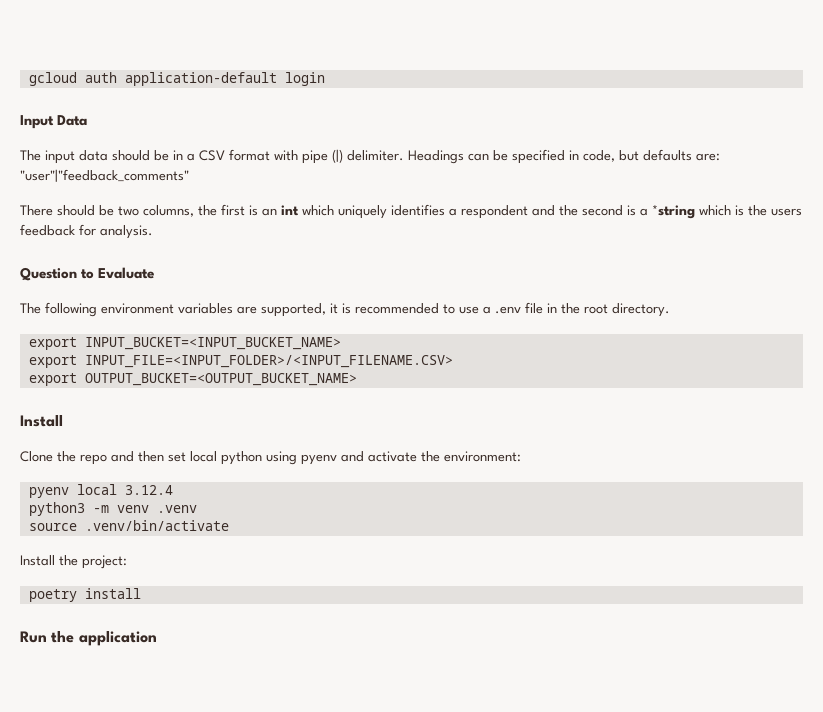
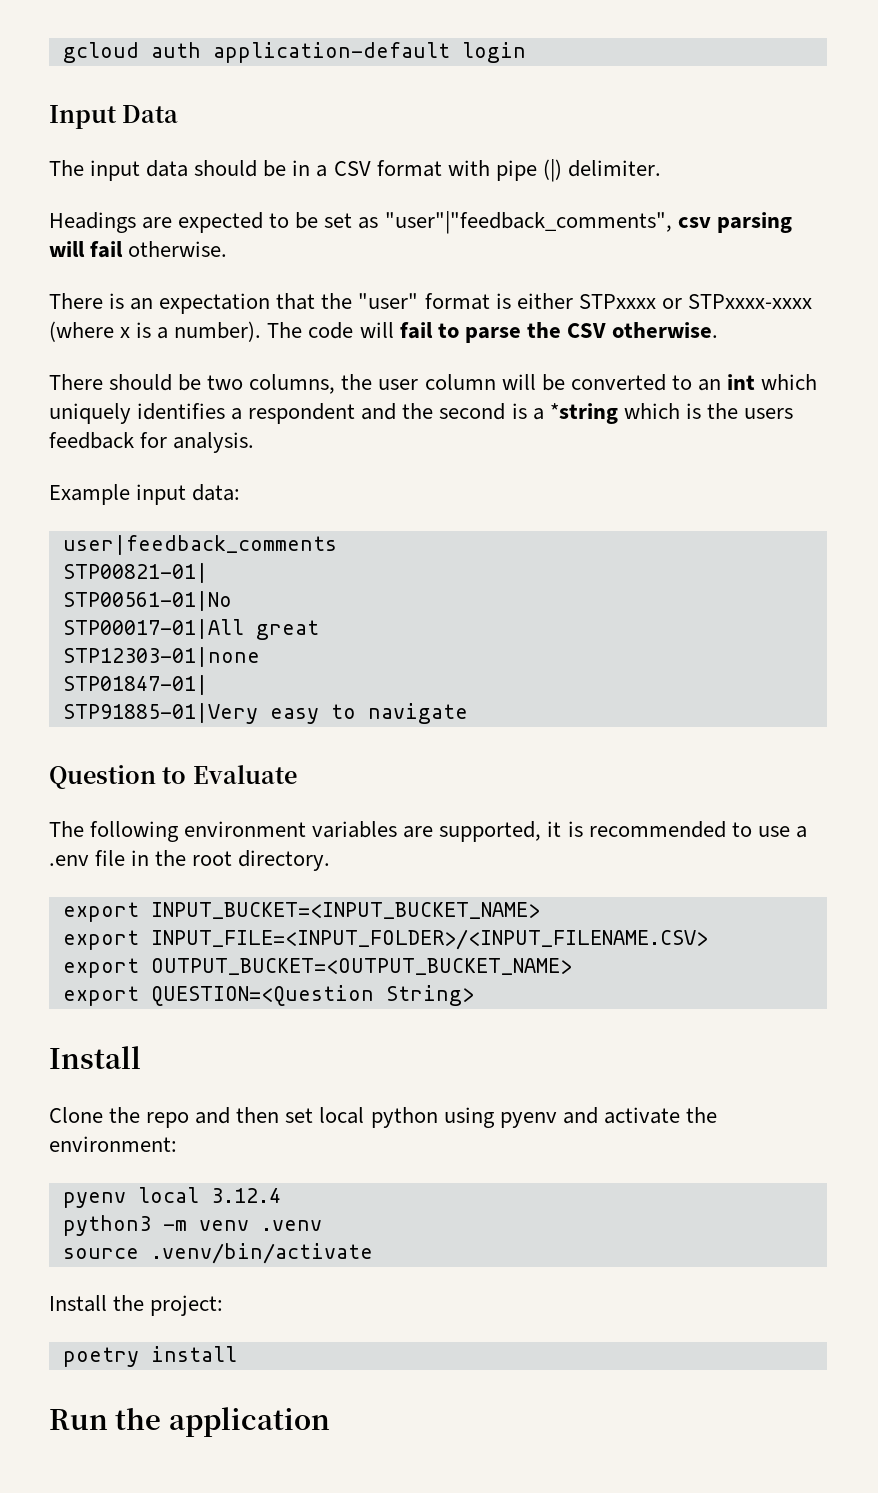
- The input data should be in a CSV format with pipe (|) delimiter. Headings can be specified in code, but defaults are: "user"|"feedback_comments"
+ The input data should be in a CSV format with pipe (|) delimiter.
+ Headings are expected to be set as "user"|"feedback_comments", csv parsing will fail otherwise.
+ There is an expectation that the "user" format is either STPxxxx or STPxxxx-xxxx (where x is a number). The code will fail to parse the CSV otherwise.
- There should be two columns, the first is an int which uniquely identifies a respondent and the second is a *string which is the users feedback for analysis.
+ There should be two columns, the user column will be converted to an int which uniquely identifies a respondent and the second is a *string which is the users feedback for analysis.
+ Example input data:
+ user|feedback_comments
+ STP00821-01|
+ STP00561-01|No
+ STP00017-01|All great
+ STP12303-01|none
+ STP01847-01|
+ STP91885-01|Very easy to navigate
+ export QUESTION=<Question String>

